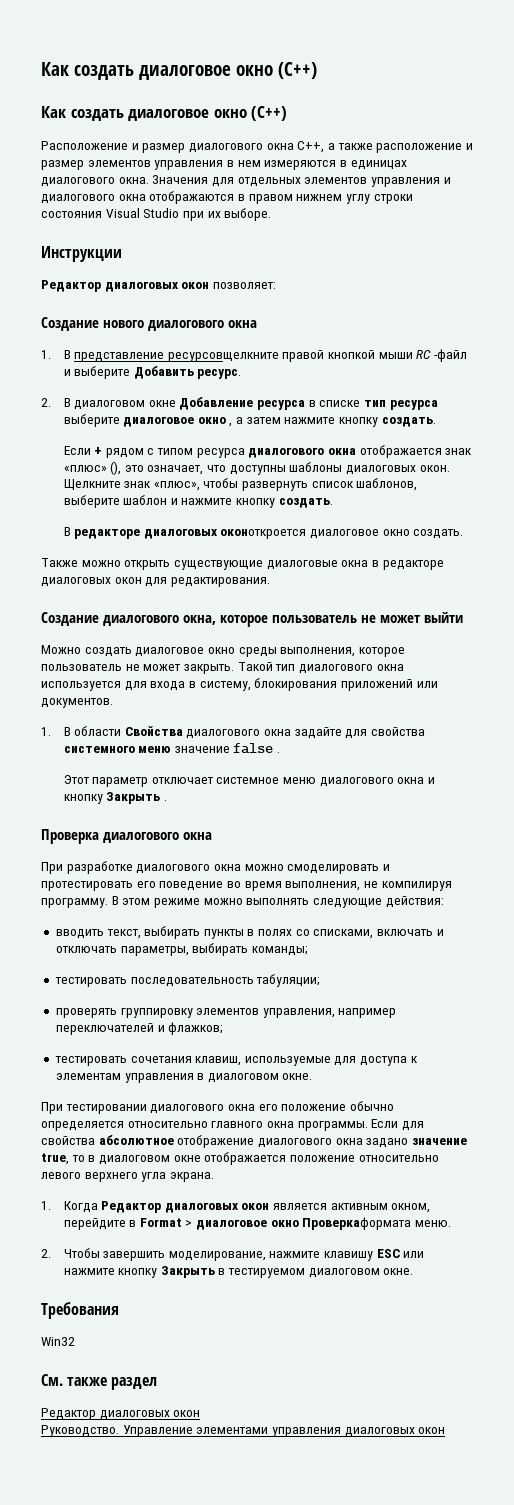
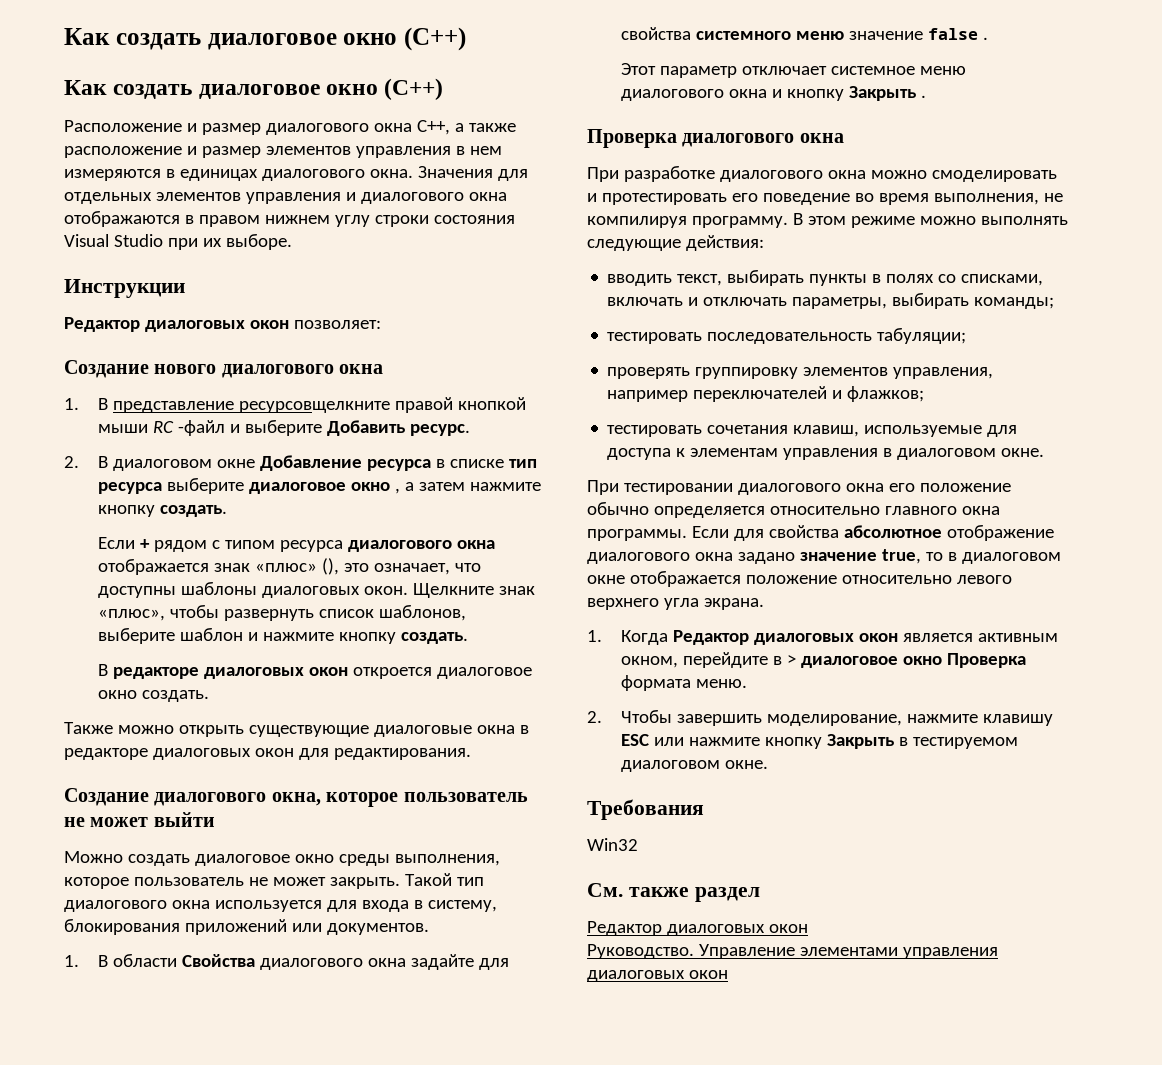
- В редакторе диалоговых оконоткроется диалоговое окно создать.
+ В редакторе диалоговых окон откроется диалоговое окно создать.
- 1. Когда Редактор диалоговых окон является активным окном, перейдите в Format > диалоговое окно Проверкаформата меню.
+ 1. Когда Редактор диалоговых окон является активным окном, перейдите в > диалоговое окно Проверка формата меню.

